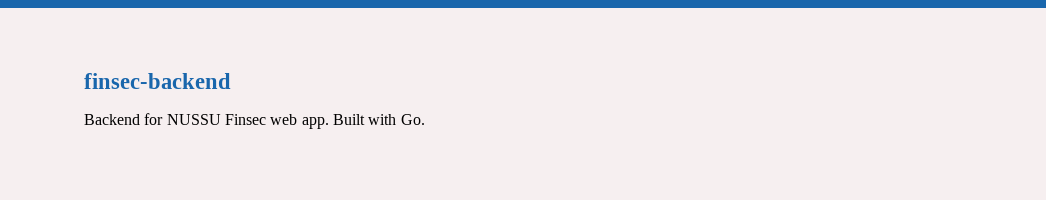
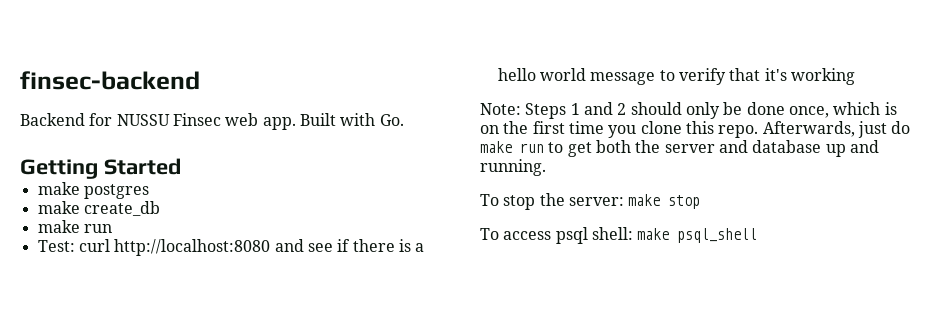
+ Getting Started
+ make postgres
+ make create_db
+ make run
+ Test: curl http://localhost:8080 and see if there is a hello world message to verify that it's working
+ Note: Steps 1 and 2 should only be done once, which is on the first time you clone this repo. Afterwards, just do make run to get both the server and database up and running.
+ To stop the server: make stop
+ To access psql shell: make psql_shell

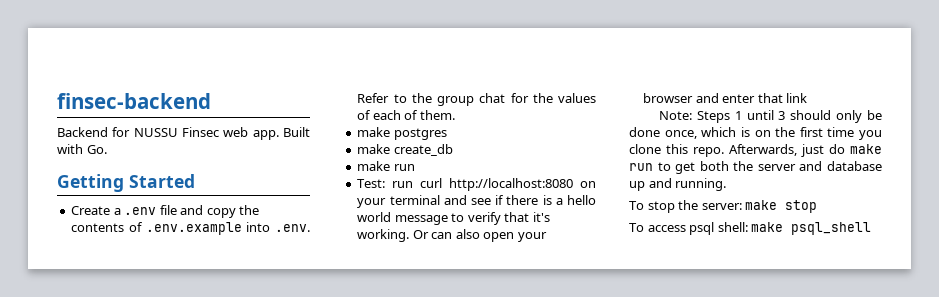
+ Create a .env file and copy the contents of .env.example into .env. Refer to the group chat for the values of each of them.
- Test: curl http://localhost:8080 and see if there is a hello world message to verify that it's working
+ Test: run curl http://localhost:8080 on your terminal and see if there is a hello world message to verify that it's working. Or can also open your browser and enter that link
- Note: Steps 1 and 2 should only be done once, which is on the first time you clone this repo.
+ Note: Steps 1 until 3 should only be done once, which is on the first time you clone this repo.

